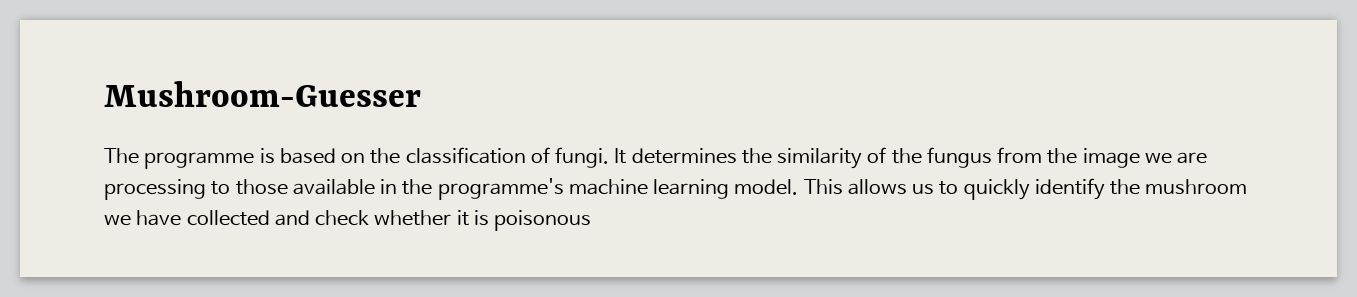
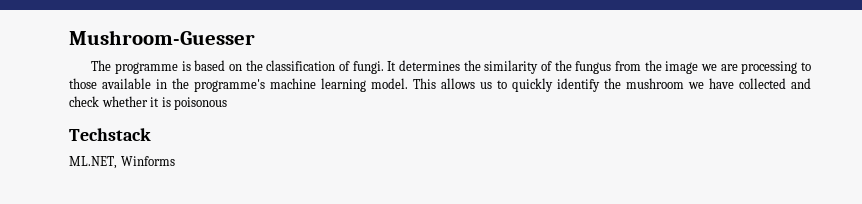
+ Techstack
+ ML.NET, Winforms

